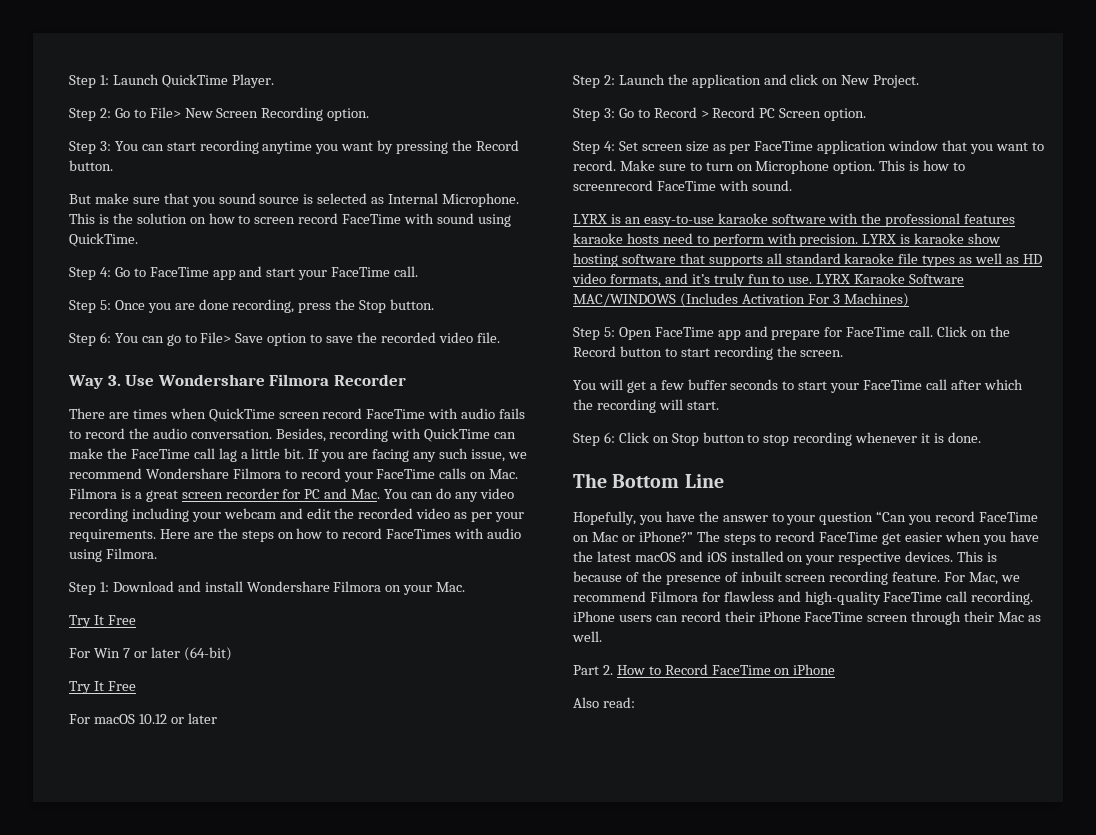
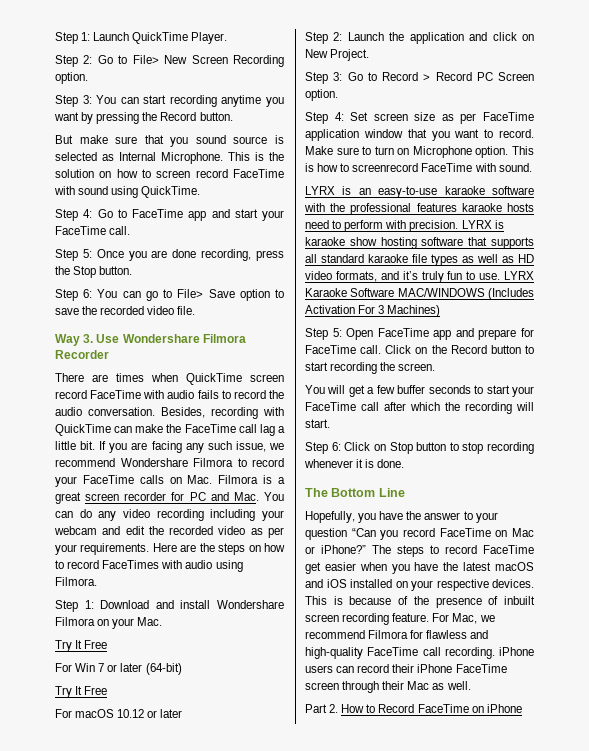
- Also read:

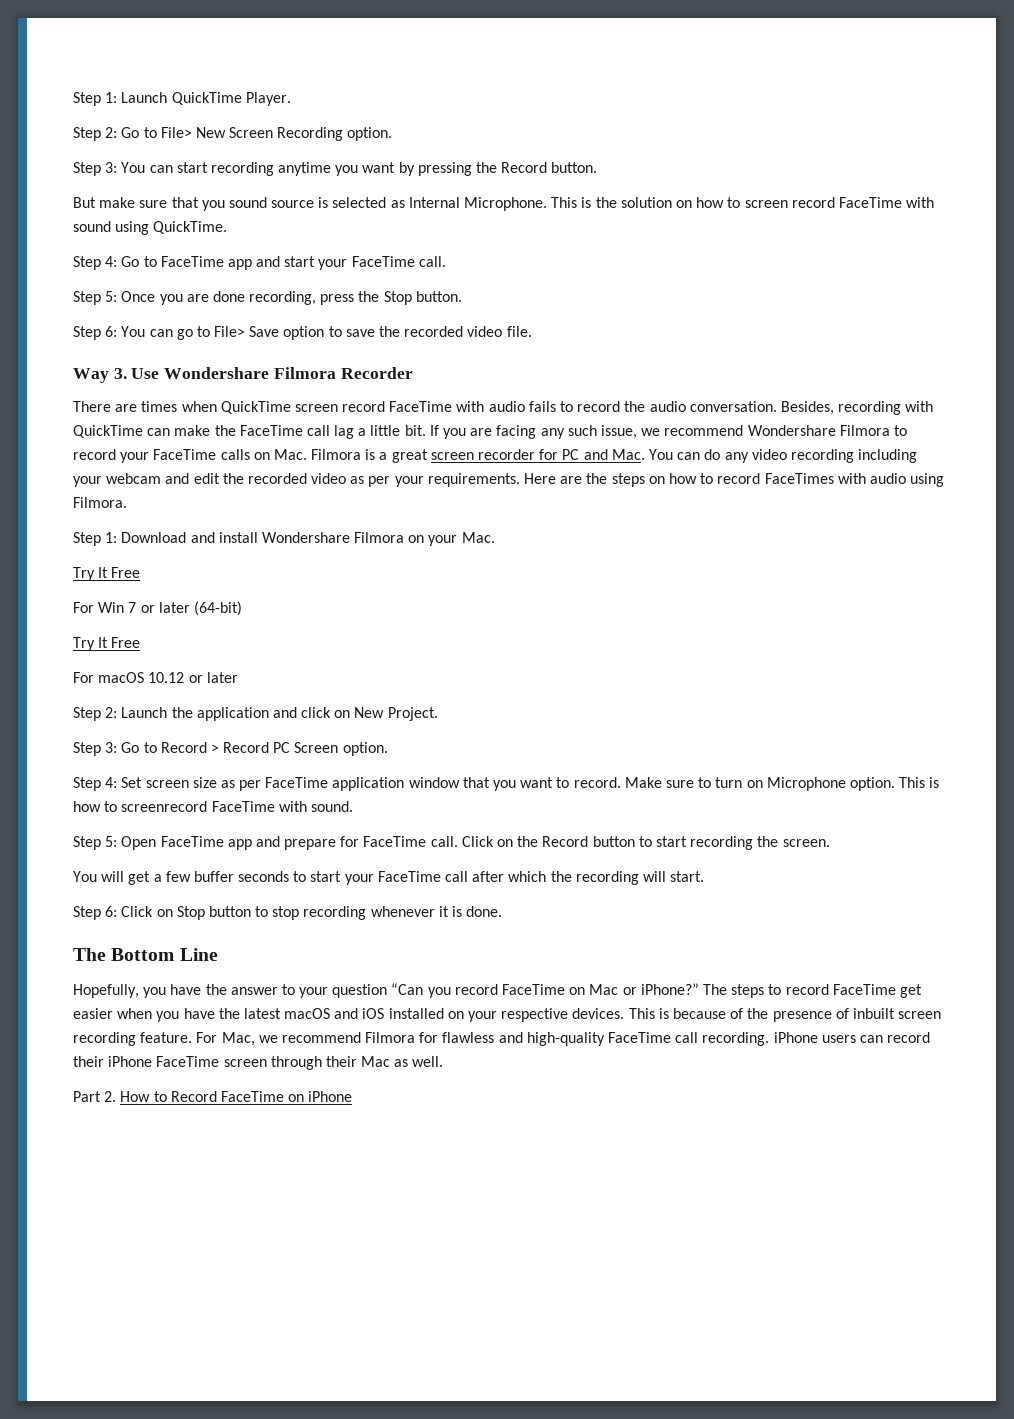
- LYRX is an easy-to-use karaoke software with the professional features karaoke hosts need to perform with precision. LYRX is karaoke show hosting software that supports all standard karaoke file types as well as HD video formats, and it’s truly fun to use. LYRX Karaoke Software MAC/WINDOWS (Includes Activation For 3 Machines)

